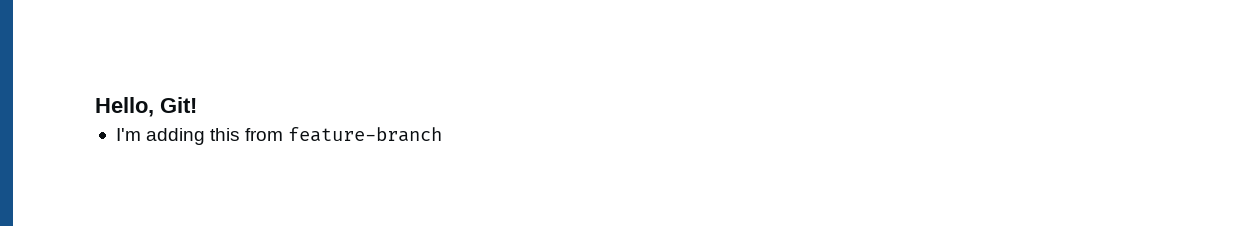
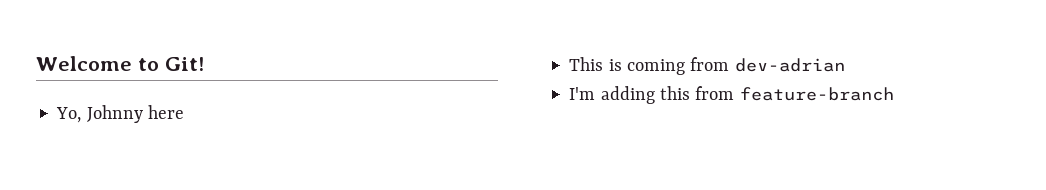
- Hello, Git!
+ Welcome to Git!
+ Yo, Johnny here
+ This is coming from dev-adrian

